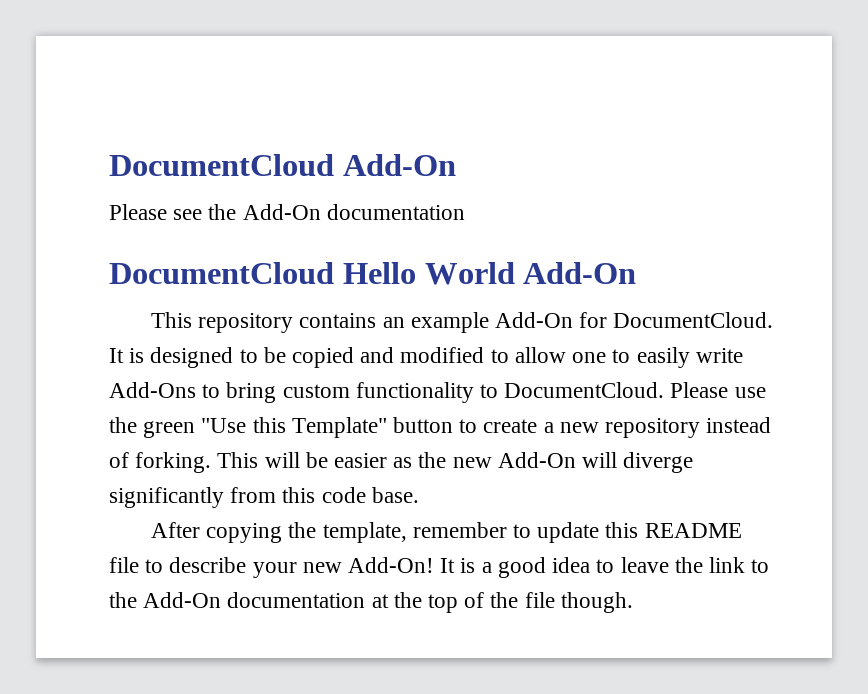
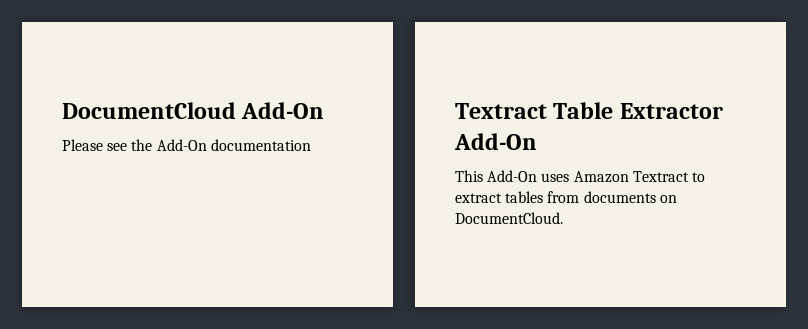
- DocumentCloud Hello World Add-On
+ Textract Table Extractor Add-On
- This repository contains an example Add-On for DocumentCloud. It is designed to be copied and modified to allow one to easily write Add-Ons to bring custom functionality to DocumentCloud. Please use the green "Use this Template" button to create a new repository instead of forking. This will be easier as the new Add-On will diverge significantly from this code base.
- After copying the template, remember to update this README file to describe your new Add-On! It is a good idea to leave the link to the Add-On documentation at the top of the file though.
+ This Add-On uses Amazon Textract to extract tables from documents on DocumentCloud.

